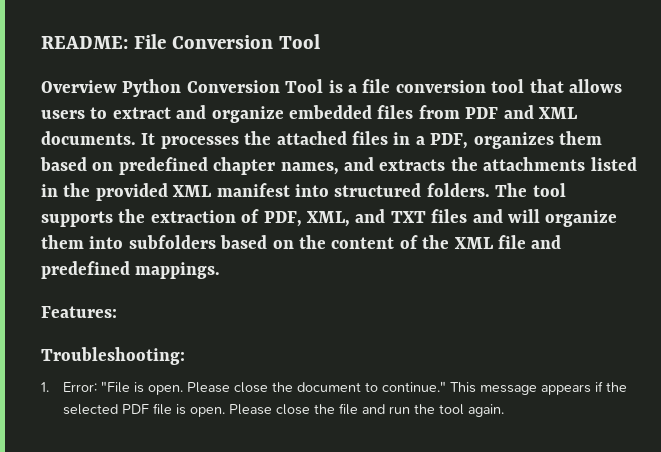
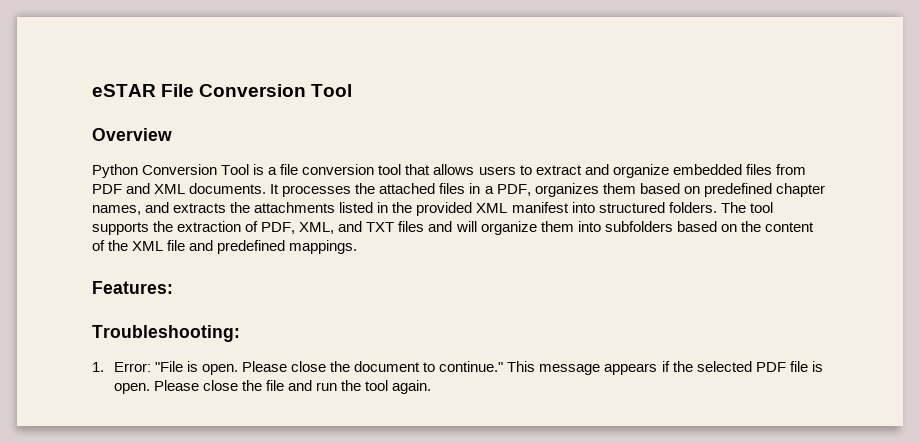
- README: File Conversion Tool
+ eSTAR File Conversion Tool
- Overview Python Conversion Tool is a file conversion tool that allows users to extract and organize embedded files from PDF and XML documents.
+ Overview
+ Python Conversion Tool is a file conversion tool that allows users to extract and organize embedded files from PDF and XML documents.

